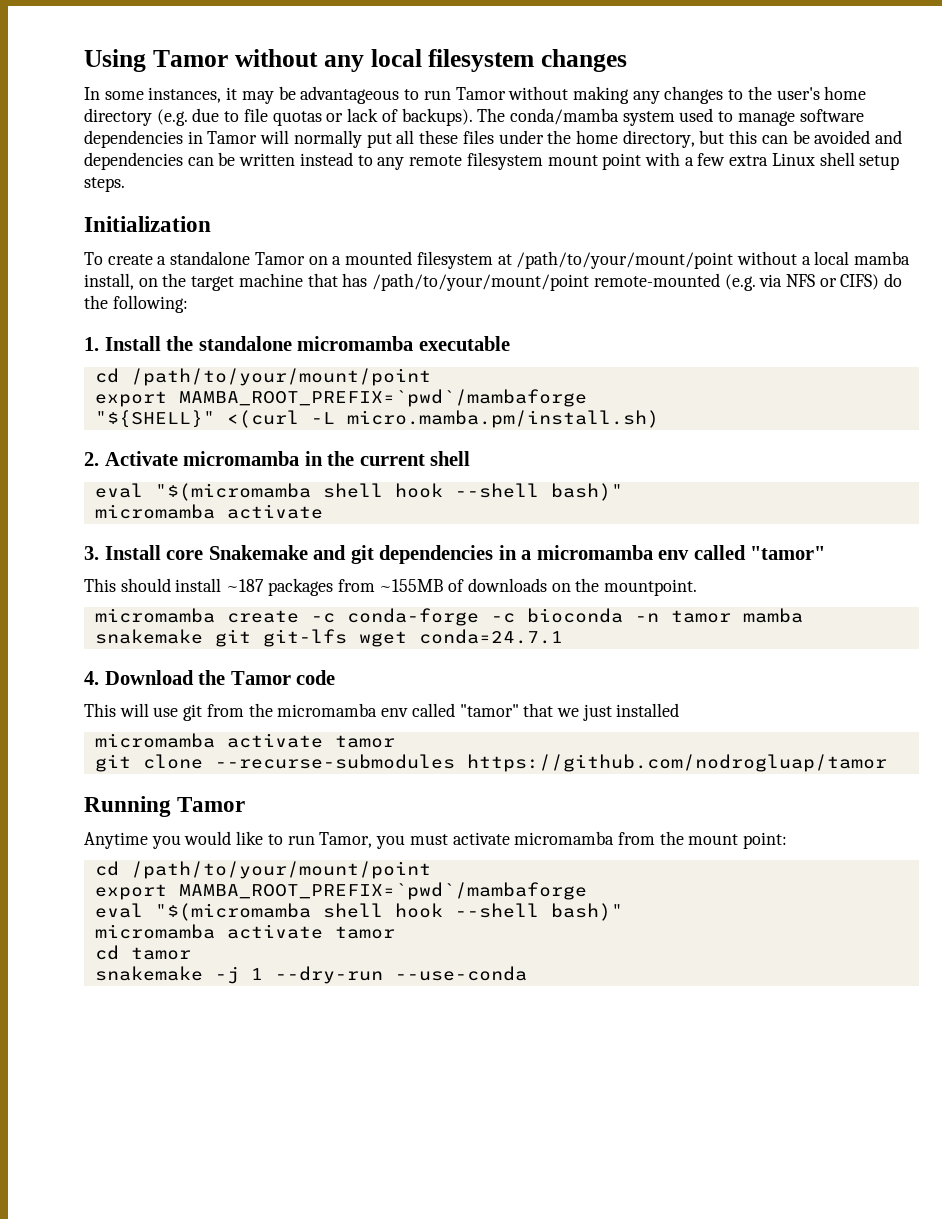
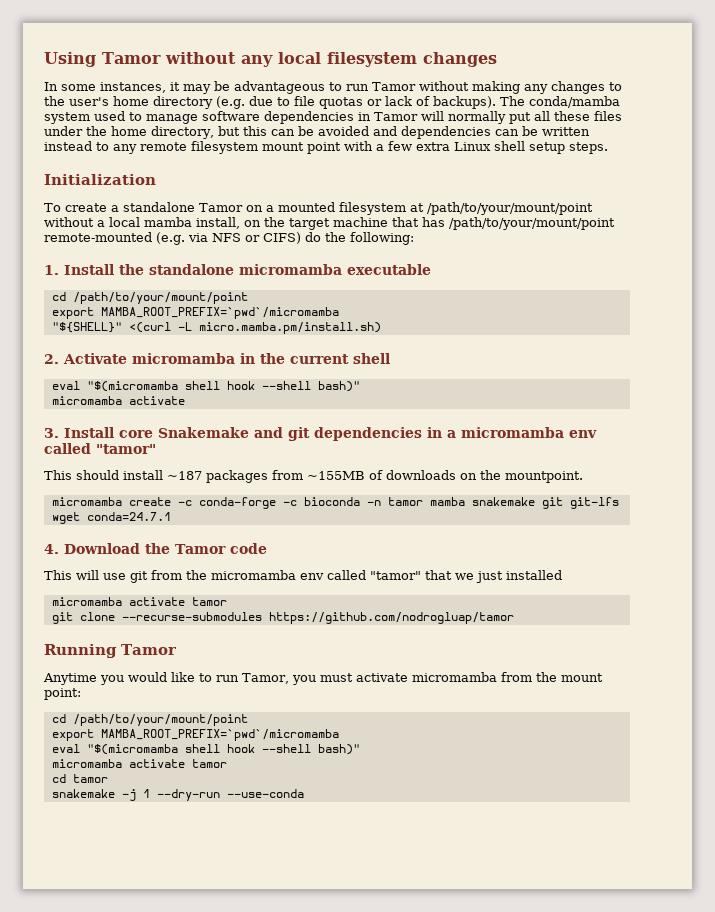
  1. Install the standalone micromamba executable
  cd /path/to/your/mount/point
- export MAMBA_ROOT_PREFIX=`pwd`/mambaforge
+ export MAMBA_ROOT_PREFIX=`pwd`/micromamba
  Anytime you would like to run Tamor, you must activate micromamba from the mount point:
  cd /path/to/your/mount/point
- export MAMBA_ROOT_PREFIX=`pwd`/mambaforge
+ export MAMBA_ROOT_PREFIX=`pwd`/micromamba

